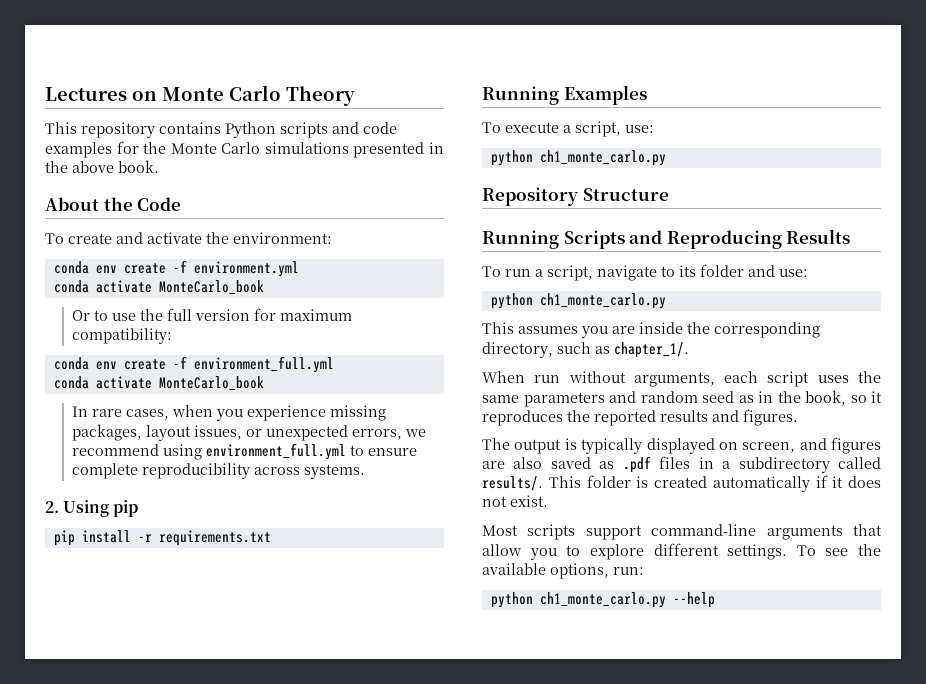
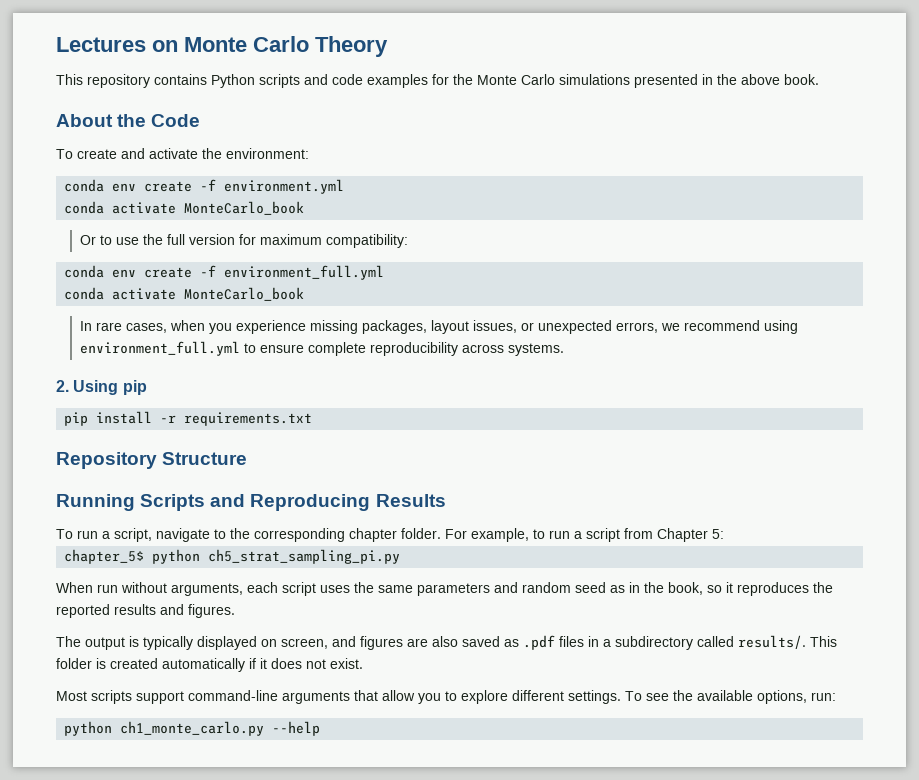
- Running Examples
- To execute a script, use:
- python ch1_monte_carlo.py
- To run a script, navigate to its folder and use:
- python ch1_monte_carlo.py
- This assumes you are inside the corresponding directory, such as chapter_1/.
+ To run a script, navigate to the corresponding chapter folder. For example, to run a script from Chapter 5:
+ chapter_5$ python ch5_strat_sampling_pi.py

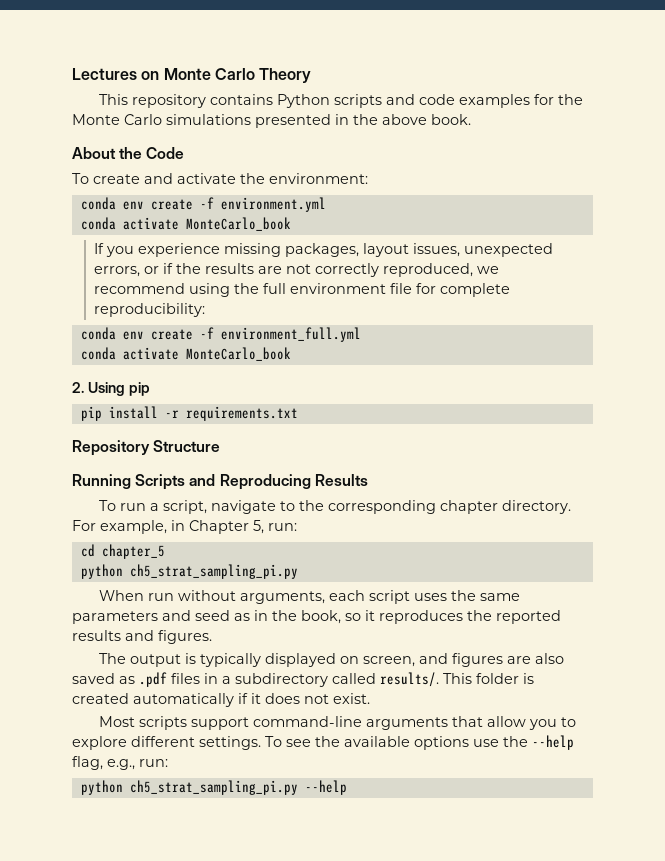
- Or to use the full version for maximum compatibility:
+ If you experience missing packages, layout issues, unexpected errors, or if the results are not correctly reproduced, we recommend using the full environment file for complete reproducibility:
- In rare cases, when you experience missing packages, layout issues, or unexpected errors, we recommend using environment_full.yml to ensure complete reproducibility across systems.
- To run a script, navigate to the corresponding chapter folder.
+ To run a script, navigate to the corresponding chapter directory.
- For example, to run a script from Chapter 5:
- chapter_5$ python ch5_strat_sampling_pi.py
+ For example, in Chapter 5, run:
+ cd chapter_5
+ python ch5_strat_sampling_pi.py
- When run without arguments, each script uses the same parameters and random seed as in the book, so it reproduces the reported results and figures.
+ When run without arguments, each script uses the same parameters and seed as in the book, so it reproduces the reported results and figures.
- To see the available options, run:
+ To see the available options use the --help flag, e.g., run:
- python ch1_monte_carlo.py --help
+ python ch5_strat_sampling_pi.py --help

